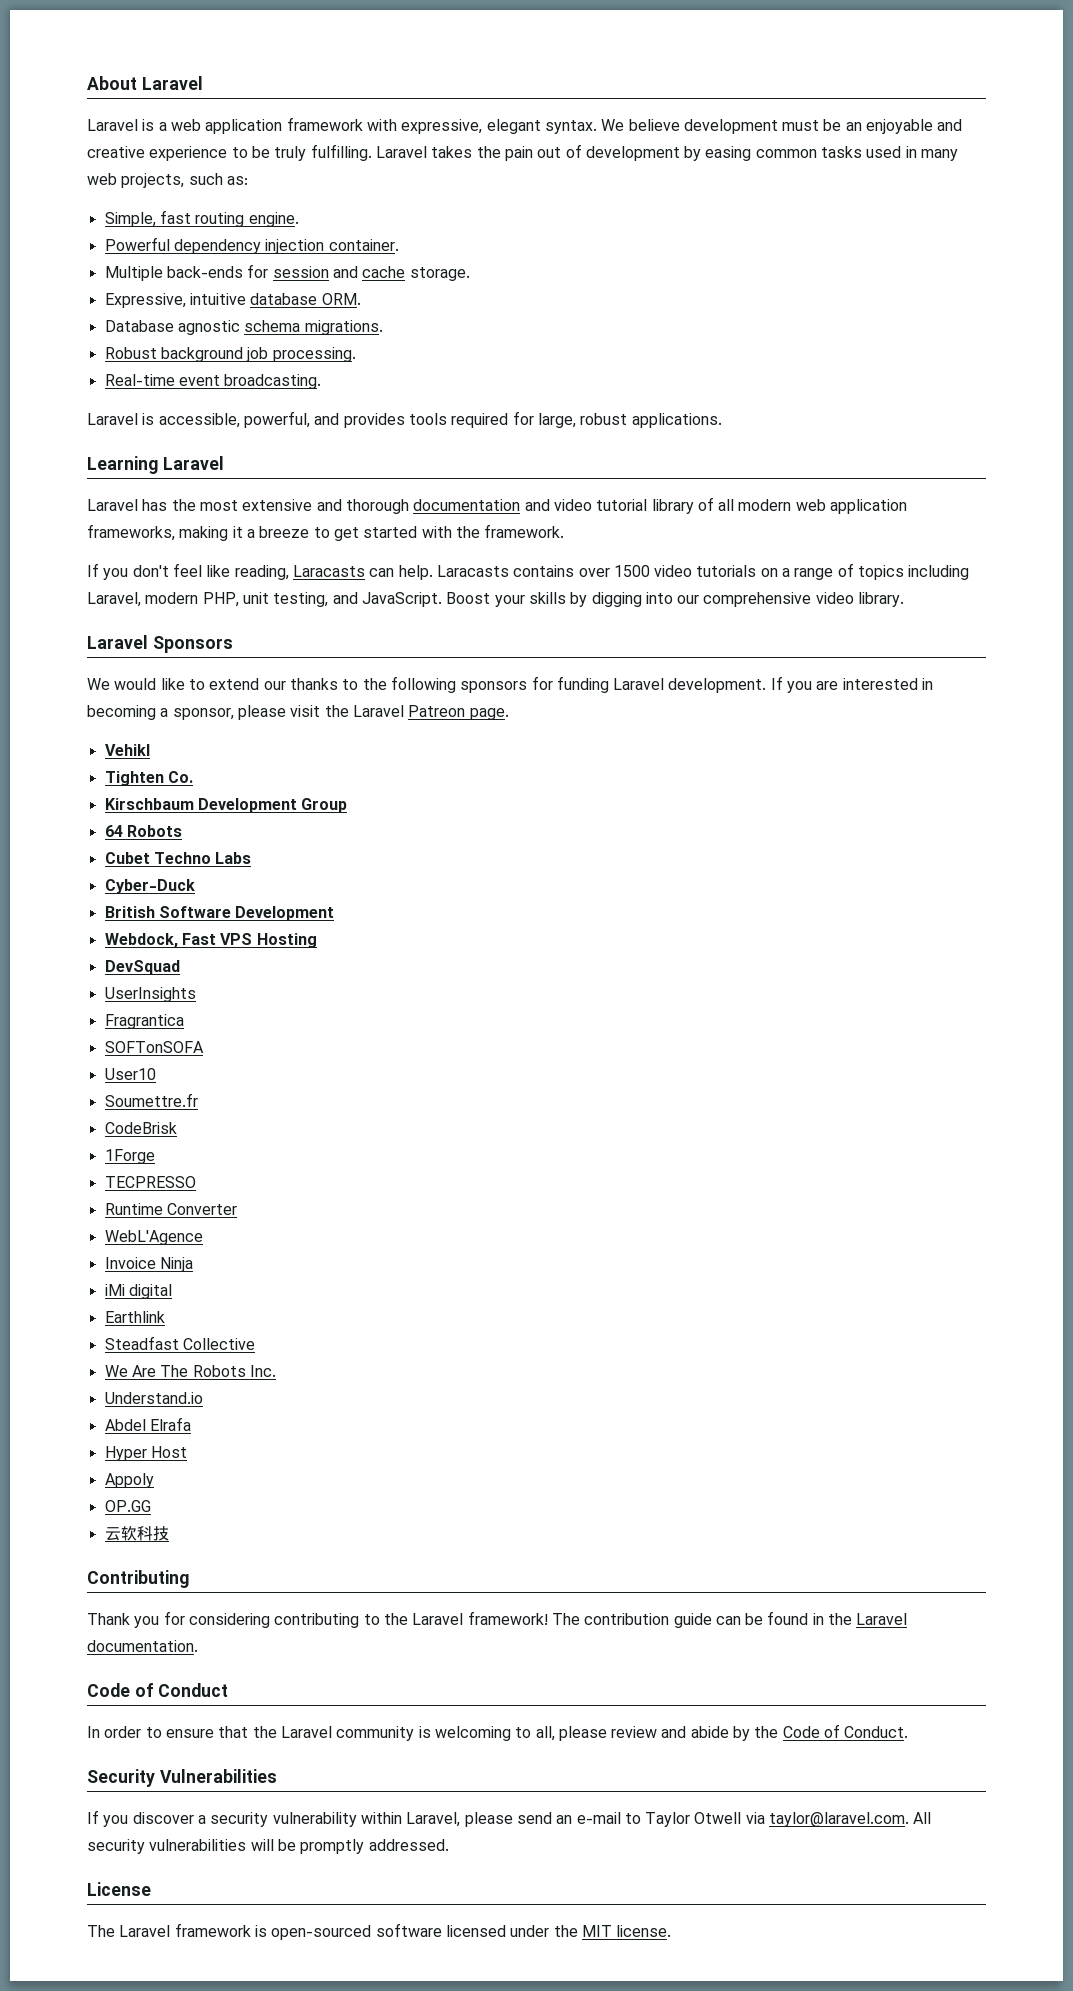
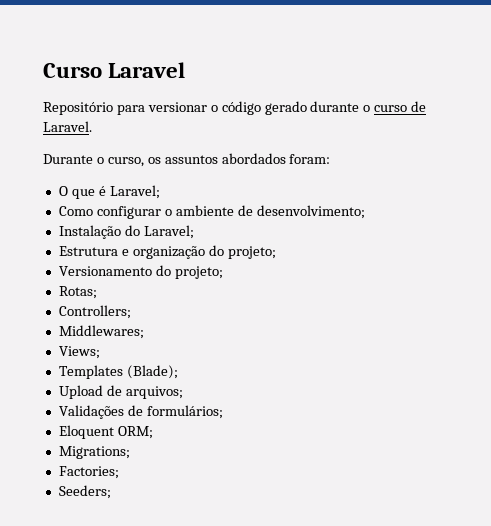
- About Laravel
- Laravel is a web application framework with expressive, elegant syntax. We believe development must be an enjoyable and creative experience to be truly fulfilling. Laravel takes the pain out of development by easing common tasks used in many web projects, such as:
- Simple, fast routing engine.
- Powerful dependency injection container.
- Multiple back-ends for session and cache storage.
- Expressive, intuitive database ORM.
- Database agnostic schema migrations.
- Robust background job processing.
- Real-time event broadcasting.
- Laravel is accessible, powerful, and provides tools required for large, robust applications.
- Learning Laravel
- Laravel has the most extensive and thorough documentation and video tutorial library of all modern web application frameworks, making it a breeze to get started with the framework.
- If you don't feel like reading, Laracasts can help. Laracasts contains over 1500 video tutorials on a range of topics including Laravel, modern PHP, unit testing, and JavaScript. Boost your skills by digging into our comprehensive video library.
- Laravel Sponsors
- We would like to extend our thanks to the following sponsors for funding Laravel development. If you are interested in becoming a sponsor, please visit the Laravel Patreon page.
- Vehikl
- Tighten Co.
- Kirschbaum Development Group
- 64 Robots
- Cubet Techno Labs
- Cyber-Duck
- British Software Development
- Webdock, Fast VPS Hosting
- DevSquad
- UserInsights
- Fragrantica
- SOFTonSOFA
- User10
- Soumettre.fr
- CodeBrisk
- 1Forge
- TECPRESSO
- Runtime Converter
- WebL'Agence
- Invoice Ninja
- iMi digital
- Earthlink
- Steadfast Collective
- We Are The Robots Inc.
- Understand.io
- Abdel Elrafa
- Hyper Host
- Appoly
- OP.GG
- 云软科技
- Contributing
- Thank you for considering contributing to the Laravel framework! The contribution guide can be found in the Laravel documentation.
- Code of Conduct
- In order to ensure that the Laravel community is welcoming to all, please review and abide by the Code of Conduct.
- Security Vulnerabilities
- If you discover a security vulnerability within Laravel, please send an e-mail to Taylor Otwell via taylor@laravel.com. All security vulnerabilities will be promptly addressed.
- License
- The Laravel framework is open-sourced software licensed under the MIT license.
+ Curso Laravel
+ Repositório para versionar o código gerado durante o curso de Laravel.
+ Durante o curso, os assuntos abordados foram:
+ O que é Laravel;
+ Como configurar o ambiente de desenvolvimento;
+ Instalação do Laravel;
+ Estrutura e organização do projeto;
+ Versionamento do projeto;
+ Rotas;
+ Controllers;
+ Middlewares;
+ Views;
+ Templates (Blade);
+ Upload de arquivos;
+ Validações de formulários;
+ Eloquent ORM;
+ Migrations;
+ Factories;
+ Seeders;

